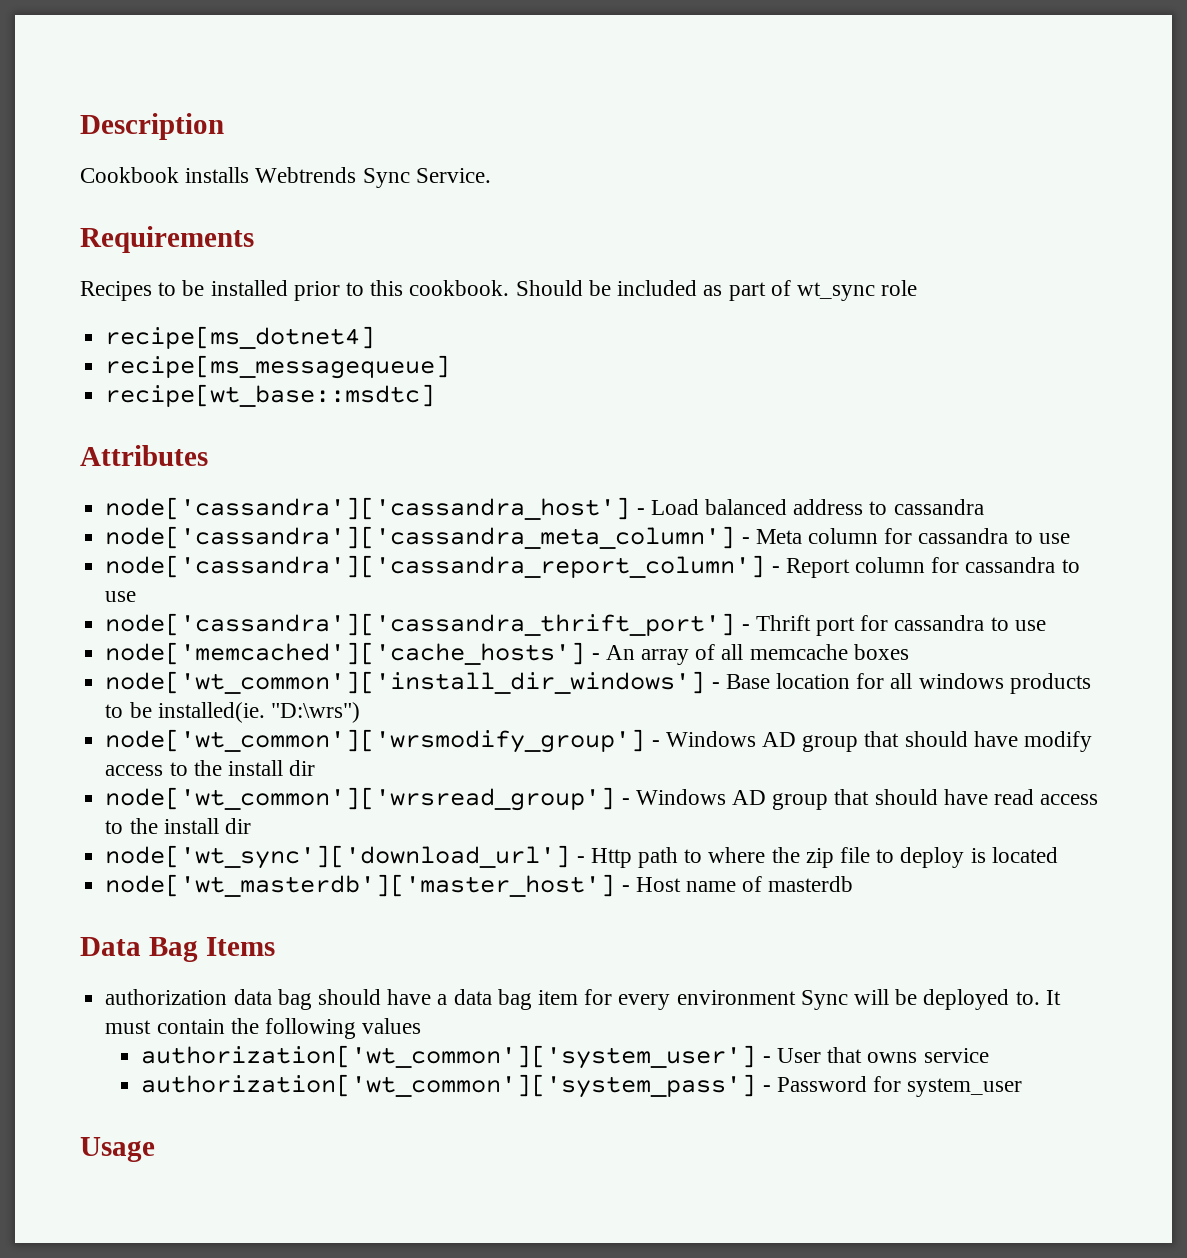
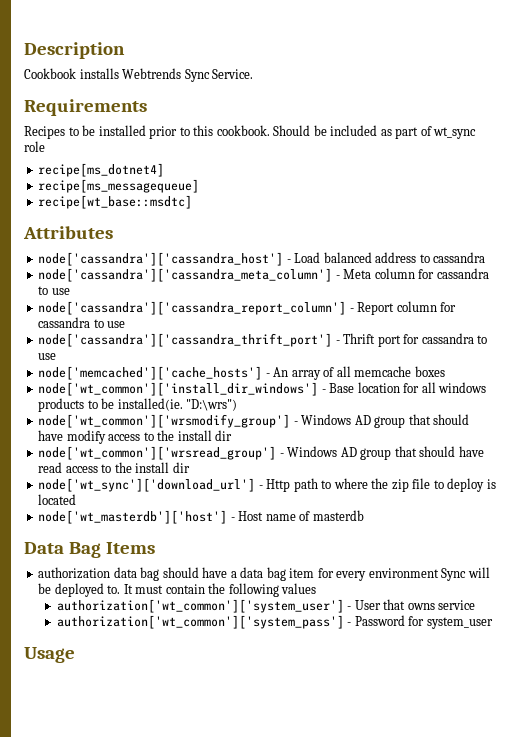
- node['wt_masterdb']['master_host'] - Host name of masterdb
+ node['wt_masterdb']['host'] - Host name of masterdb

